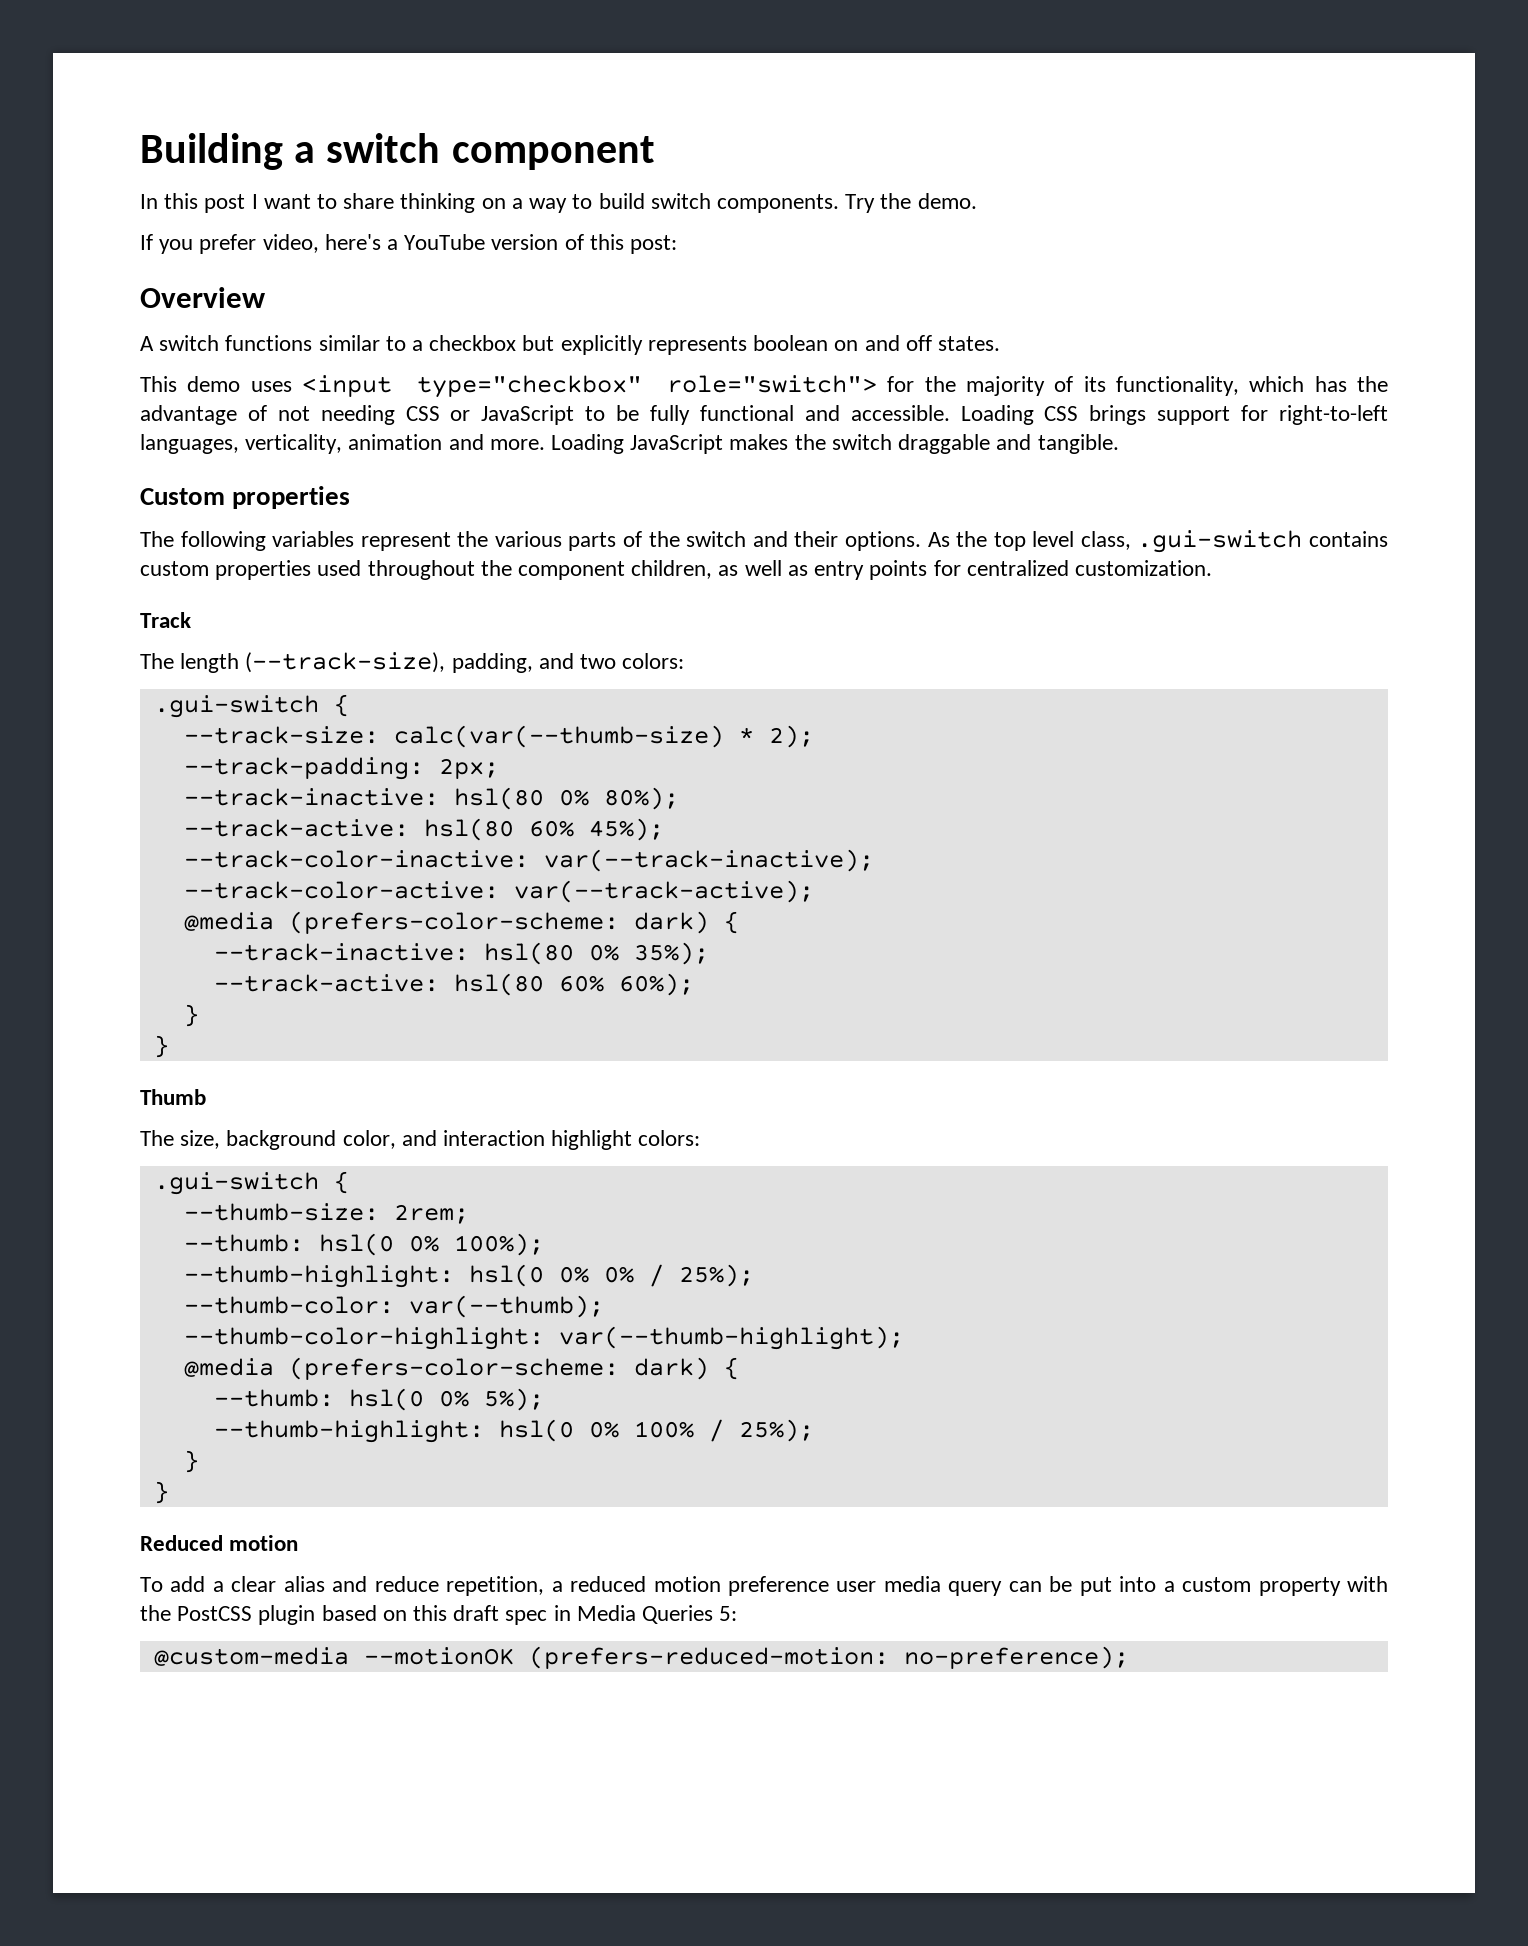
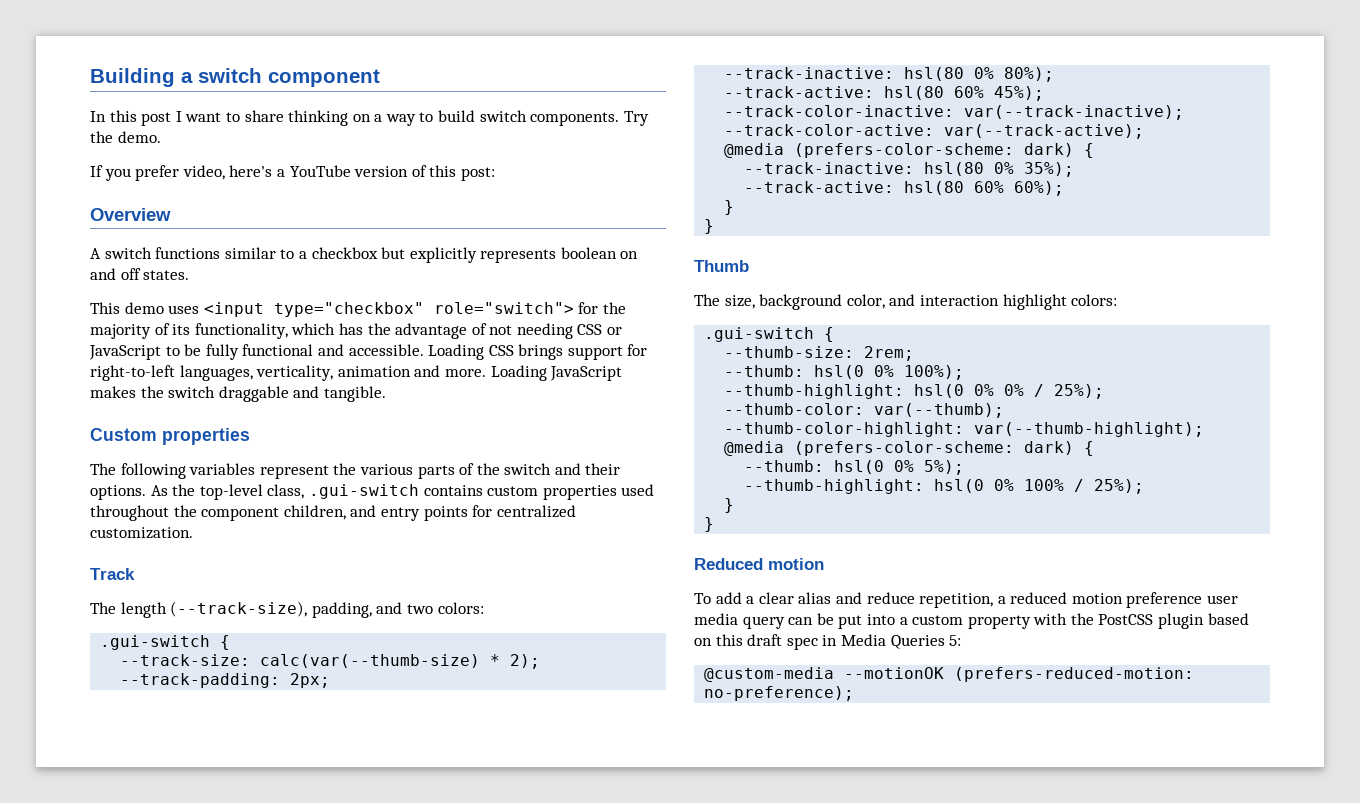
- As the top level class, .gui-switch contains custom properties used throughout the component children, as well as entry points for centralized customization.
+ As the top-level class, .gui-switch contains custom properties used throughout the component children, and entry points for centralized customization.

